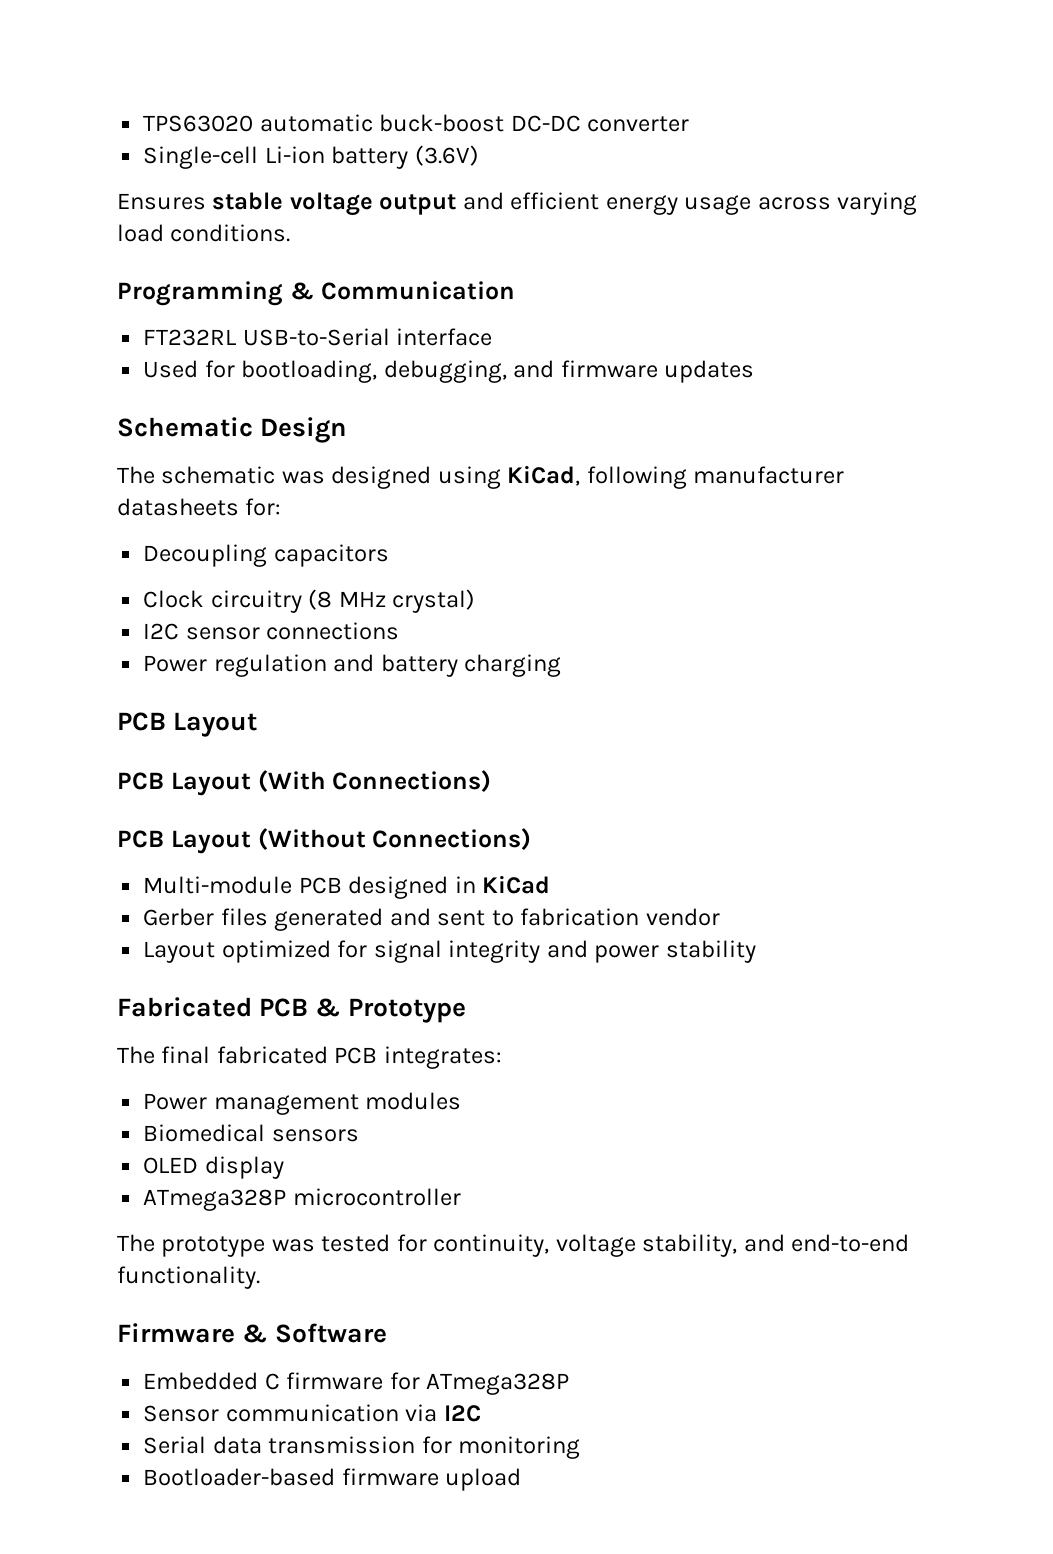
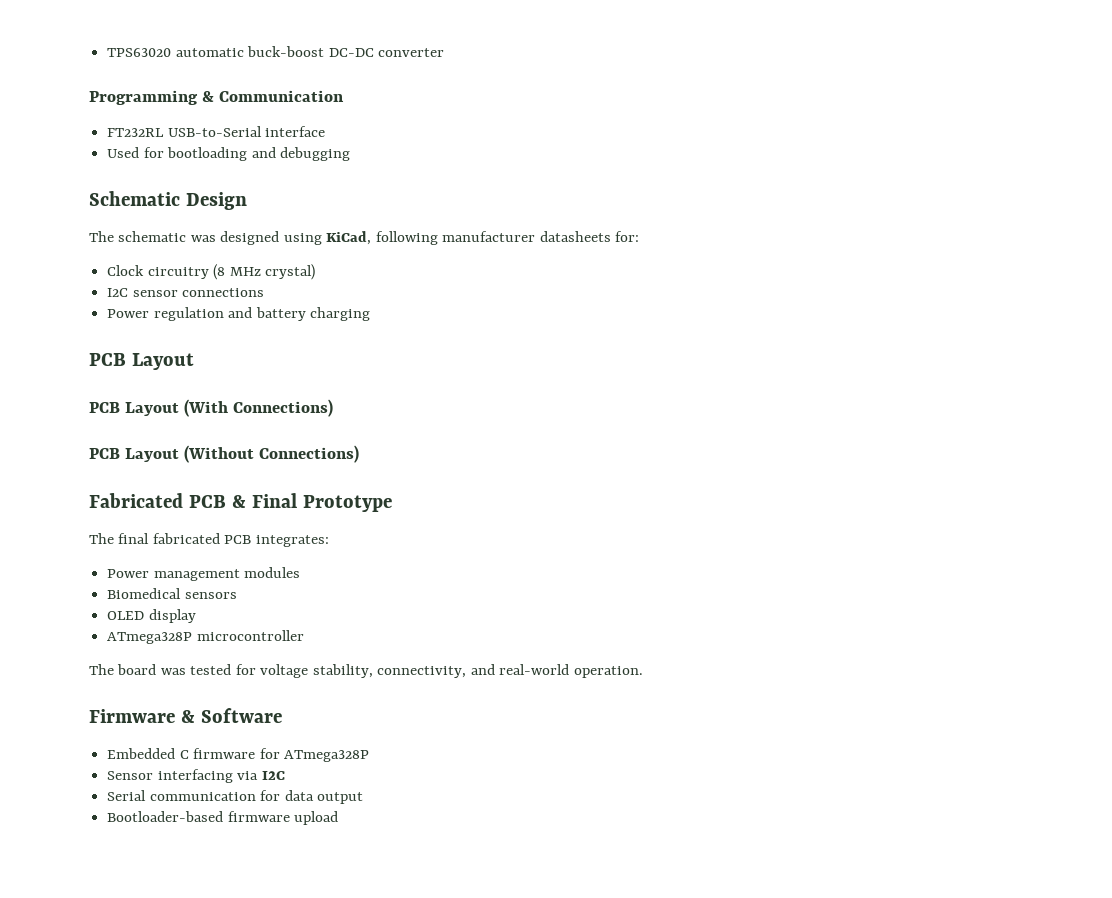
- Single-cell Li-ion battery (3.6V)
- Ensures stable voltage output and efficient energy usage across varying load conditions.
- Used for bootloading, debugging, and firmware updates
+ Used for bootloading and debugging
- Decoupling capacitors
- Multi-module PCB designed in KiCad
- Gerber files generated and sent to fabrication vendor
- Layout optimized for signal integrity and power stability
- Fabricated PCB & Prototype
+ Fabricated PCB & Final Prototype
- The prototype was tested for continuity, voltage stability, and end-to-end functionality.
+ The board was tested for voltage stability, connectivity, and real-world operation.
- Sensor communication via I2C
+ Sensor interfacing via I2C
- Serial data transmission for monitoring
+ Serial communication for data output

